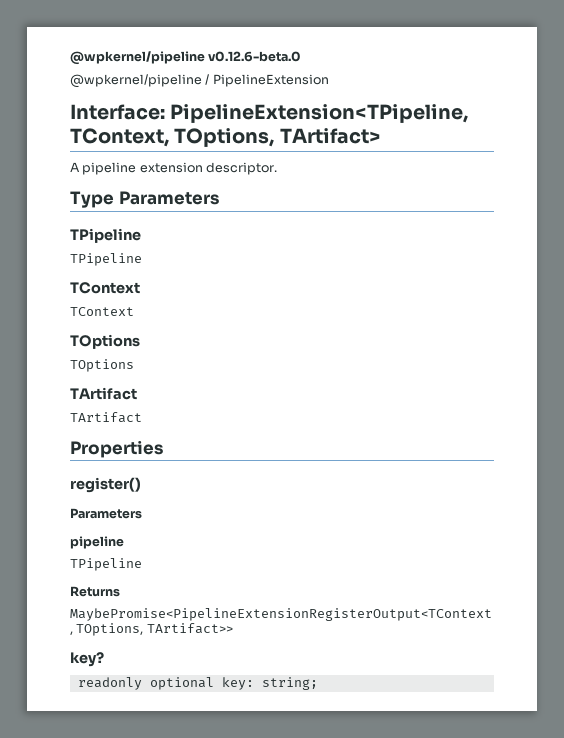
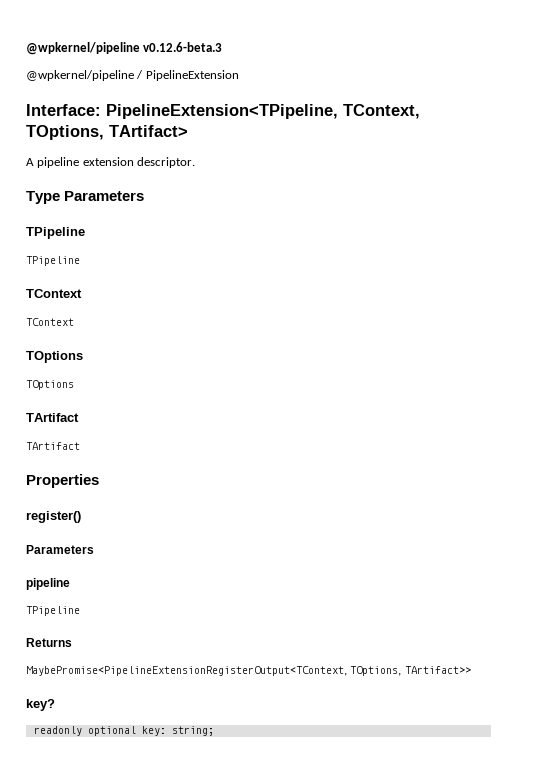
- @wpkernel/pipeline v0.12.6-beta.0
+ @wpkernel/pipeline v0.12.6-beta.3

